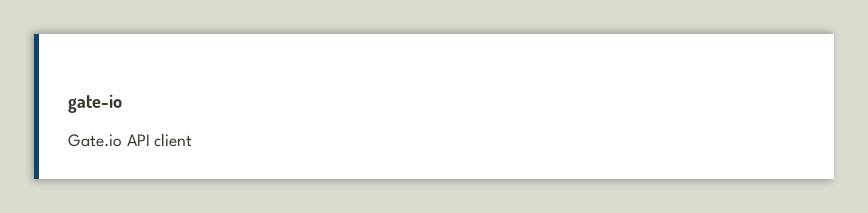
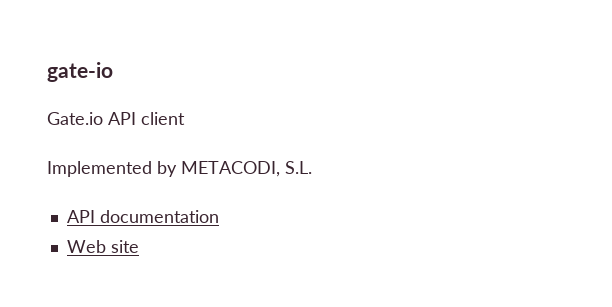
+ Implemented by METACODI, S.L.
+ API documentation
+ Web site

